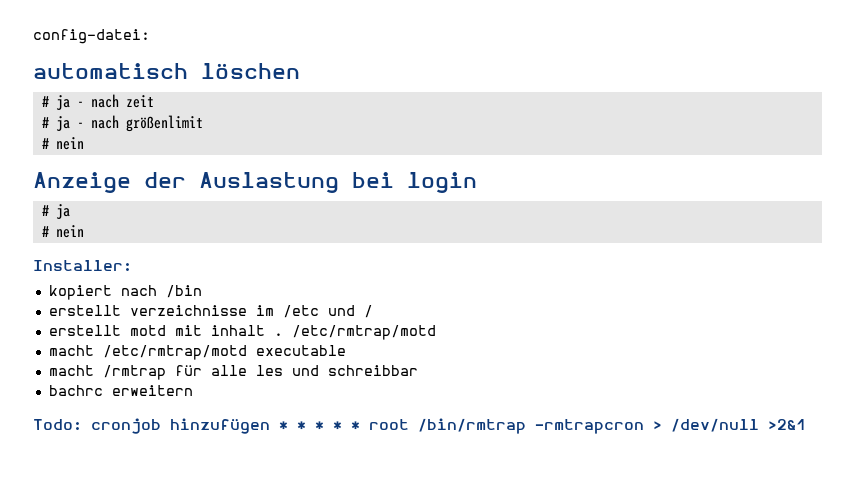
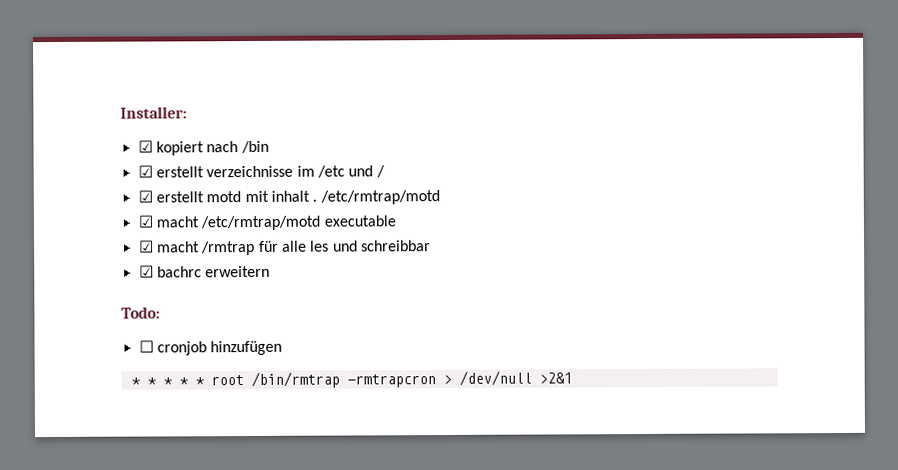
- config-datei:
- automatisch löschen
- # ja - nach zeit
- # ja - nach größenlimit
- # nein
- Anzeige der Auslastung bei login
- # ja
- # nein
- kopiert nach /bin
+ ☑ kopiert nach /bin
- erstellt verzeichnisse im /etc und /
+ ☑ erstellt verzeichnisse im /etc und /
- erstellt motd mit inhalt .
+ ☑ erstellt motd mit inhalt .
- macht /etc/rmtrap/motd executable
+ ☑ macht /etc/rmtrap/motd executable
- macht /rmtrap für alle les und schreibbar
+ ☑ macht /rmtrap für alle les und schreibbar
- bachrc erweitern
+ ☑ bachrc erweitern
- Todo: cronjob hinzufügen * * * * * root /bin/rmtrap -rmtrapcron > /dev/null >2&1
+ Todo:
+ ☐ cronjob hinzufügen
+ * * * * * root /bin/rmtrap -rmtrapcron > /dev/null >2&1

